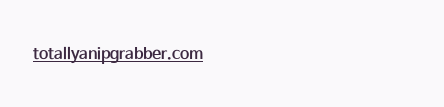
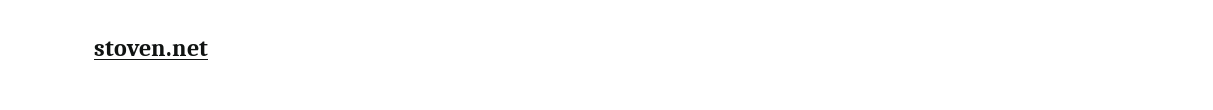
- totallyanipgrabber.com
+ stoven.net

